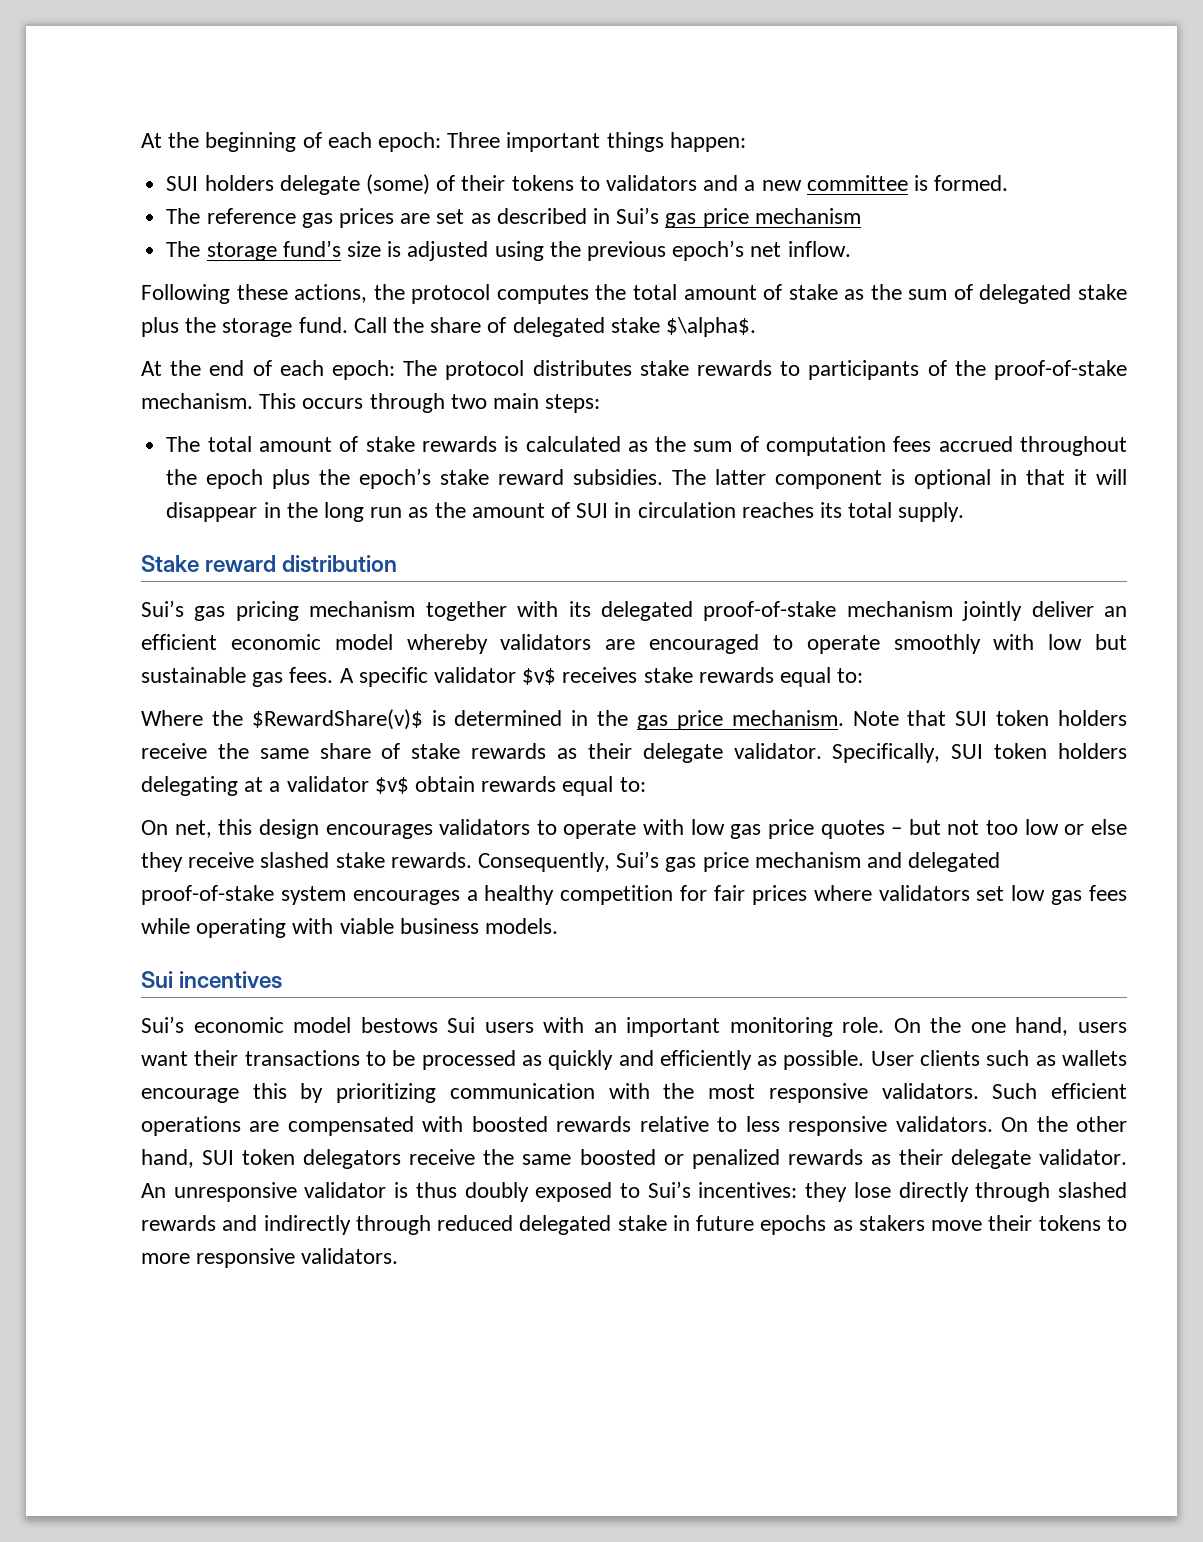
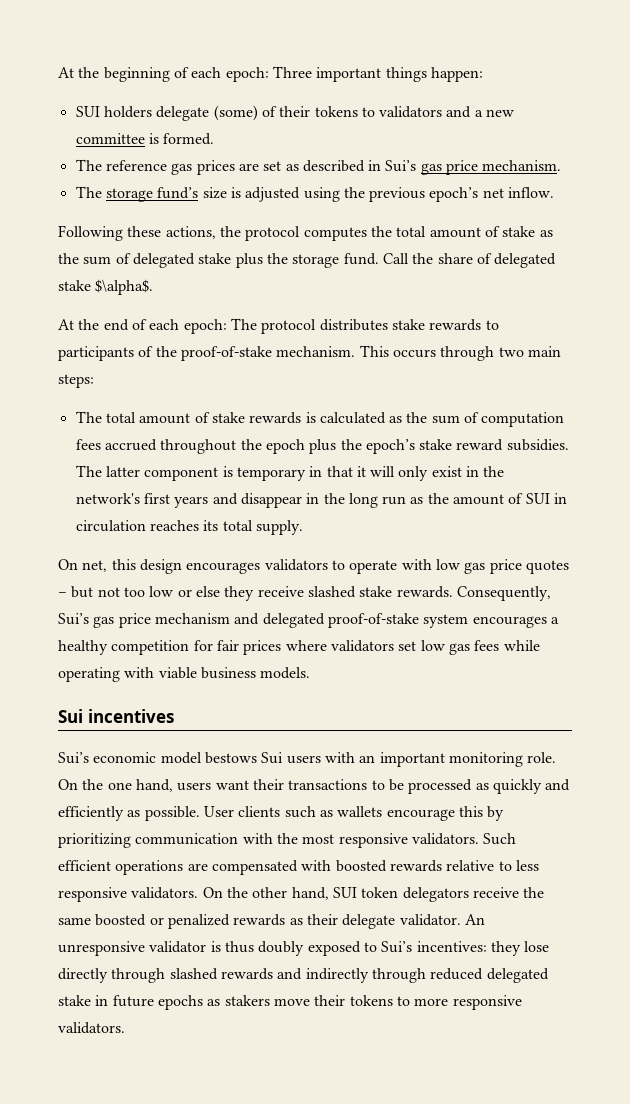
- The reference gas prices are set as described in Sui’s gas price mechanism
+ The reference gas prices are set as described in Sui’s gas price mechanism.
- The latter component is optional in that it will disappear in the long run as the amount of SUI in circulation reaches its total supply.
+ The latter component is temporary in that it will only exist in the network's first years and disappear in the long run as the amount of SUI in circulation reaches its total supply.
- Stake reward distribution
- Sui’s gas pricing mechanism together with its delegated proof-of-stake mechanism jointly deliver an efficient economic model whereby validators are encouraged to operate smoothly with low but sustainable gas fees. A specific validator $v$ receives stake rewards equal to:
- Where the $RewardShare(v)$ is determined in the gas price mechanism. Note that SUI token holders receive the same share of stake rewards as their delegate validator. Specifically, SUI token holders delegating at a validator $v$ obtain rewards equal to:

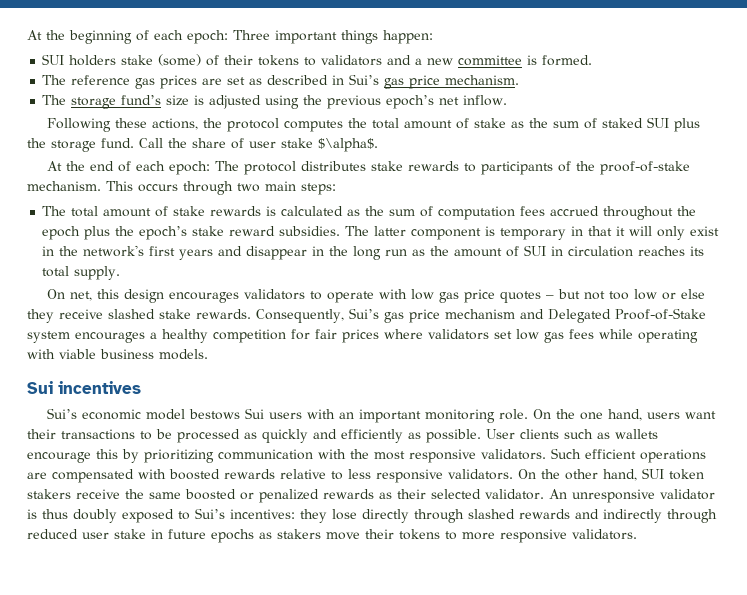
- SUI holders delegate (some) of their tokens to validators and a new committee is formed.
+ SUI holders stake (some) of their tokens to validators and a new committee is formed.
- Following these actions, the protocol computes the total amount of stake as the sum of delegated stake plus the storage fund.
+ Following these actions, the protocol computes the total amount of stake as the sum of staked SUI plus the storage fund.
- Call the share of delegated stake $\alpha$.
+ Call the share of user stake $\alpha$.
- Consequently, Sui’s gas price mechanism and delegated proof-of-stake system encourages a healthy competition for fair prices where validators set low gas fees while operating with viable business models.
+ Consequently, Sui’s gas price mechanism and Delegated Proof-of-Stake system encourages a healthy competition for fair prices where validators set low gas fees while operating with viable business models.
- On the other hand, SUI token delegators receive the same boosted or penalized rewards as their delegate validator.
+ On the other hand, SUI token stakers receive the same boosted or penalized rewards as their selected validator.
- An unresponsive validator is thus doubly exposed to Sui’s incentives: they lose directly through slashed rewards and indirectly through reduced delegated stake in future epochs as stakers move their tokens to more responsive validators.
+ An unresponsive validator is thus doubly exposed to Sui’s incentives: they lose directly through slashed rewards and indirectly through reduced user stake in future epochs as stakers move their tokens to more responsive validators.

